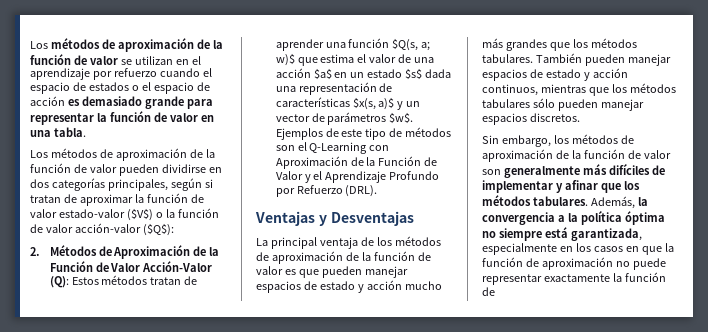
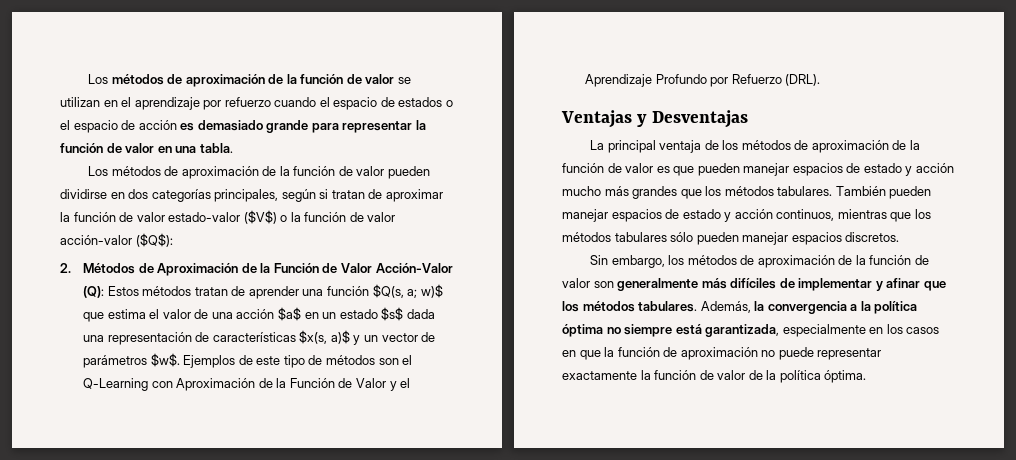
- Además, la convergencia a la política óptima no siempre está garantizada, especialmente en los casos en que la función de aproximación no puede representar exactamente la función de
+ Además, la convergencia a la política óptima no siempre está garantizada, especialmente en los casos en que la función de aproximación no puede representar exactamente la función de valor de la política óptima.

